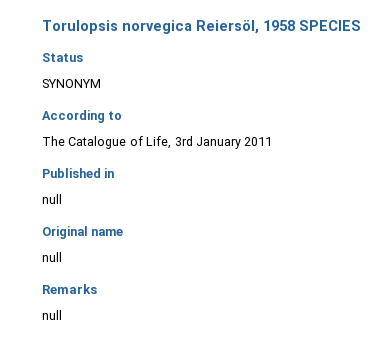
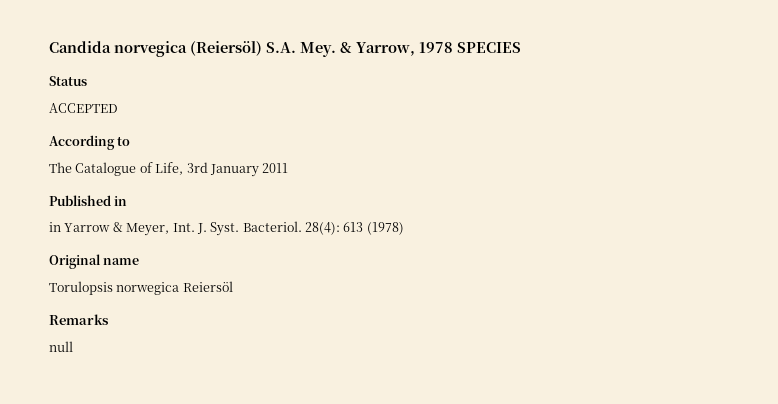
- Torulopsis norvegica Reiersöl, 1958 SPECIES
+ Candida norvegica (Reiersöl) S.A. Mey. & Yarrow, 1978 SPECIES
- SYNONYM
+ ACCEPTED
  Published in
- null
+ in Yarrow & Meyer, Int. J. Syst. Bacteriol. 28(4): 613 (1978)
  Original name
- null
+ Torulopsis norwegica Reiersöl

